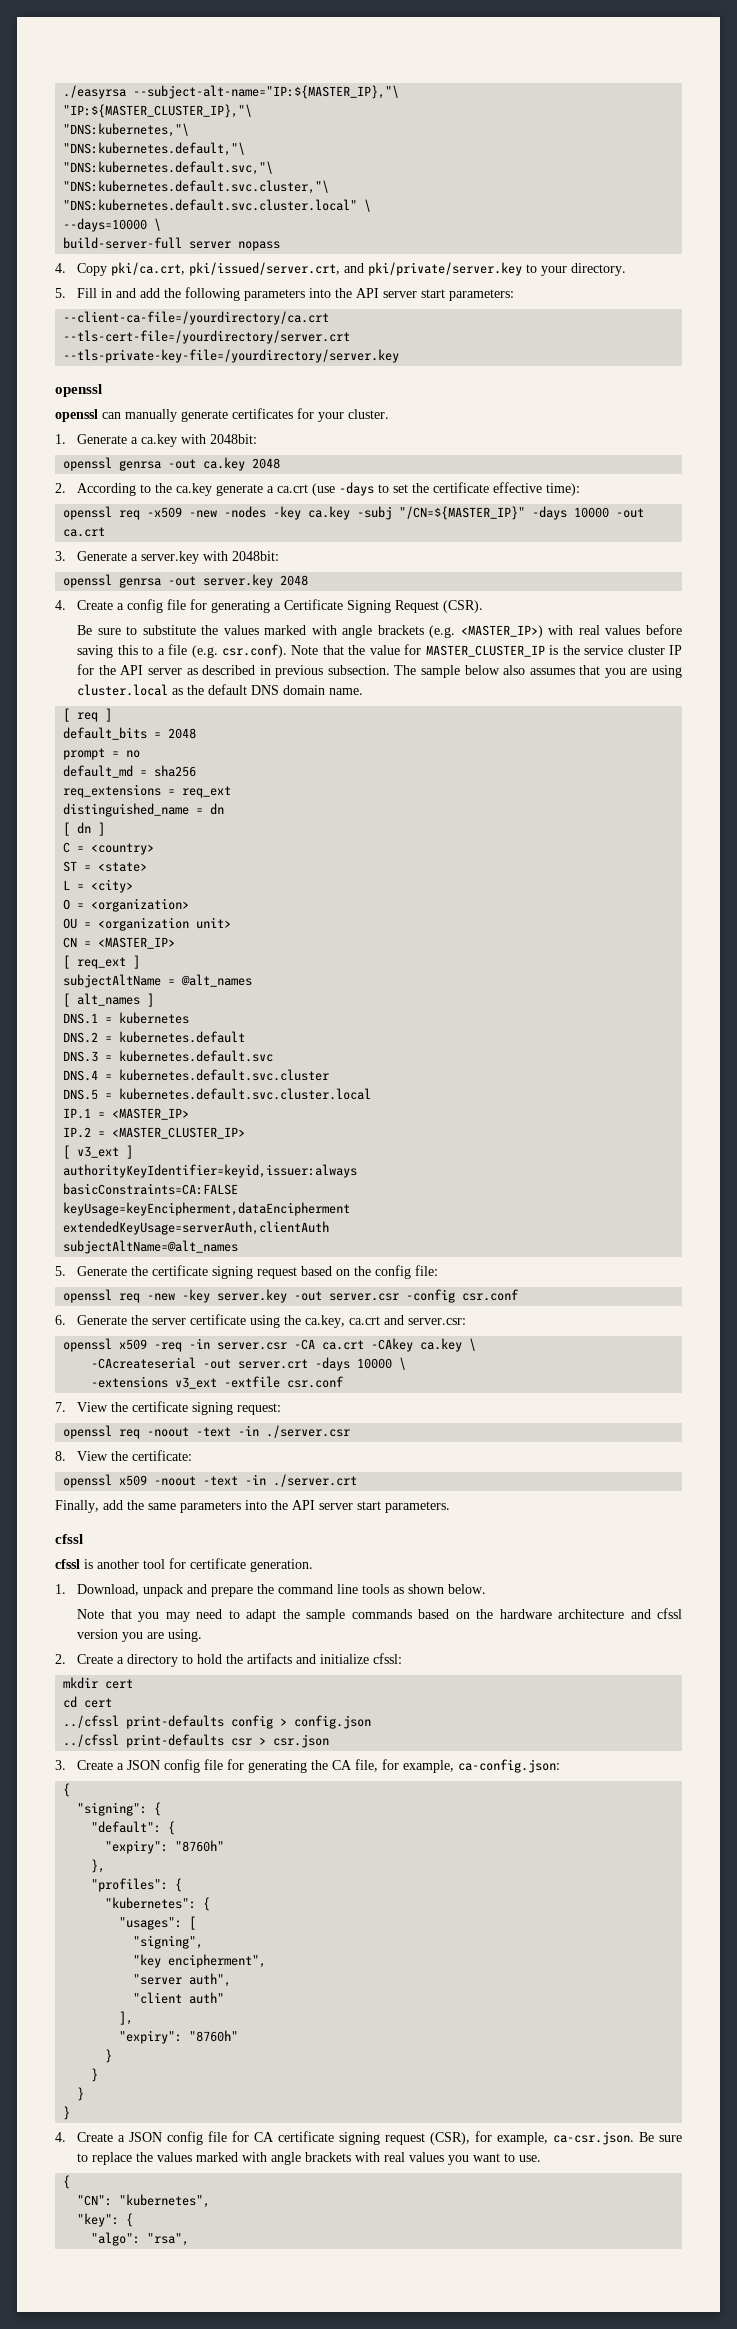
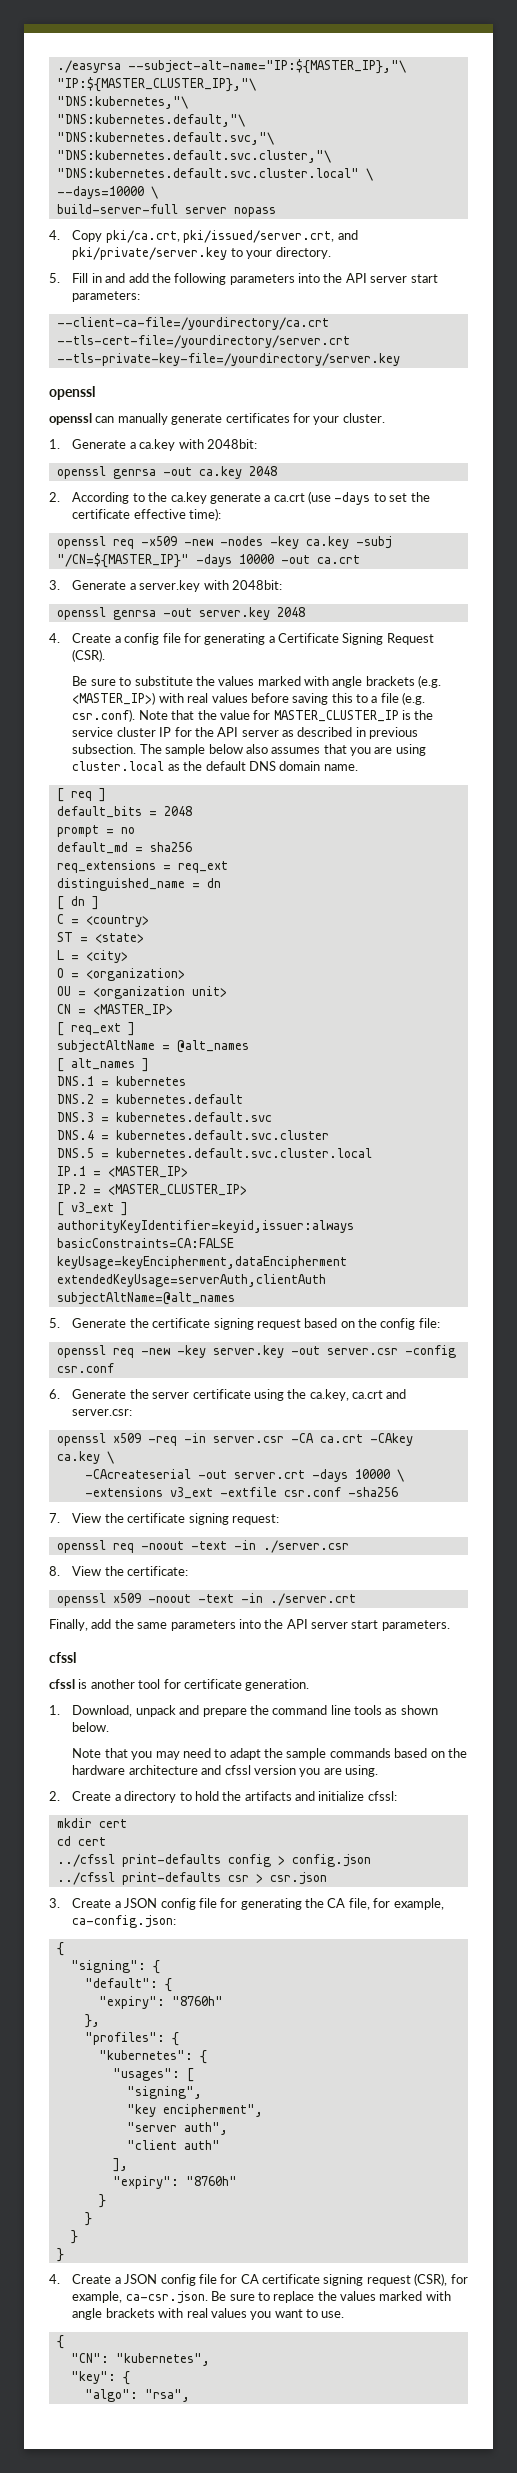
- -extensions v3_ext -extfile csr.conf
+ -extensions v3_ext -extfile csr.conf -sha256

